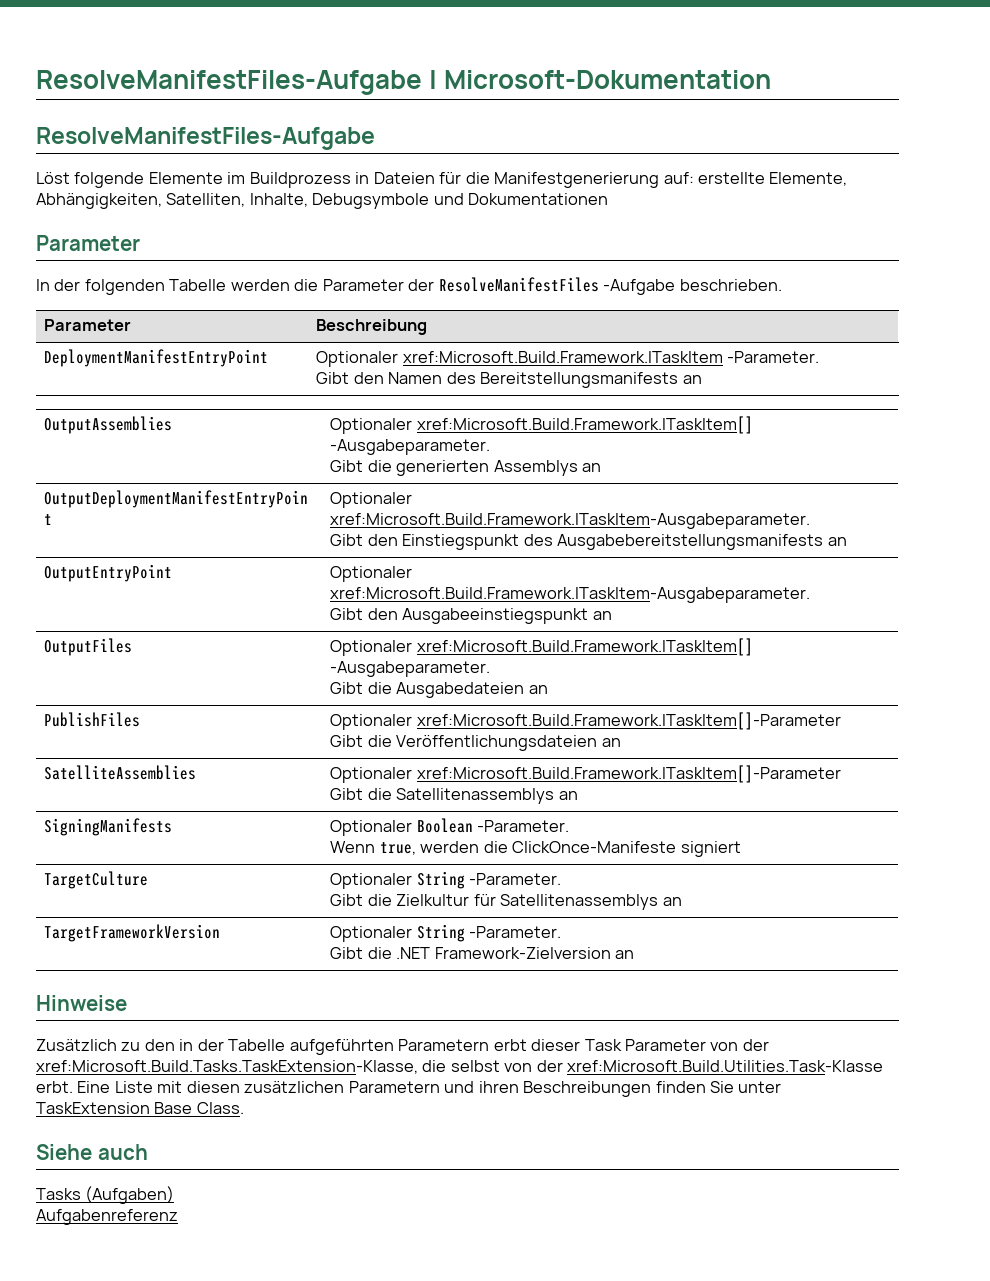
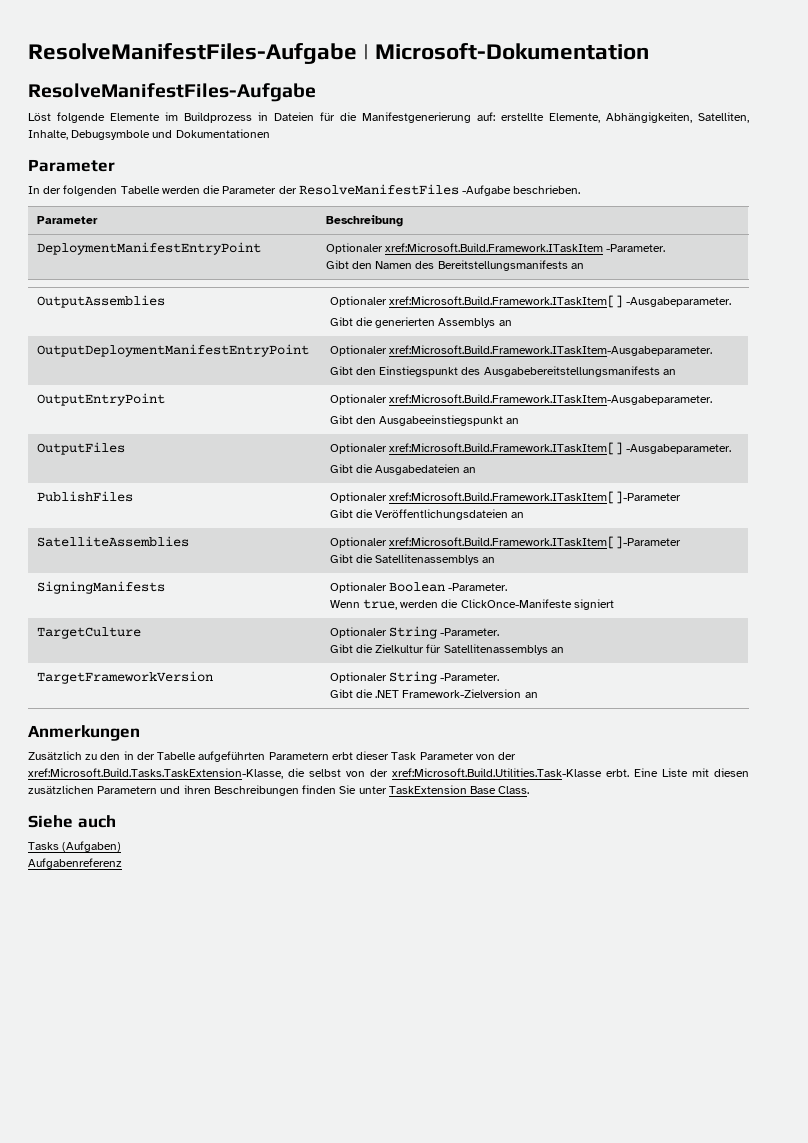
- Hinweise
+ Anmerkungen

